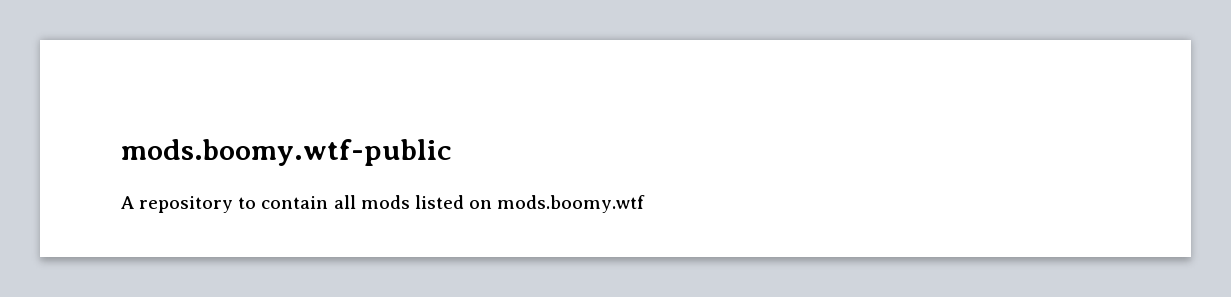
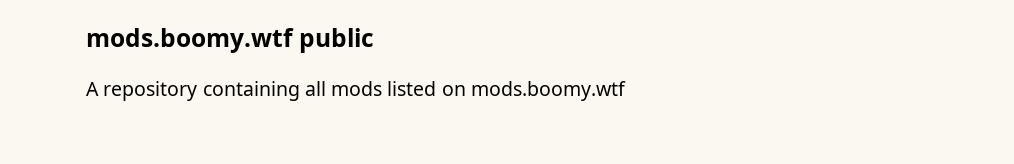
- mods.boomy.wtf-public
+ mods.boomy.wtf public
- A repository to contain all mods listed on mods.boomy.wtf
+ A repository containing all mods listed on mods.boomy.wtf

